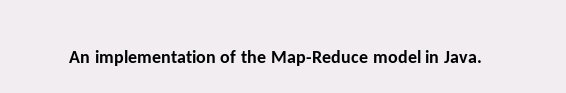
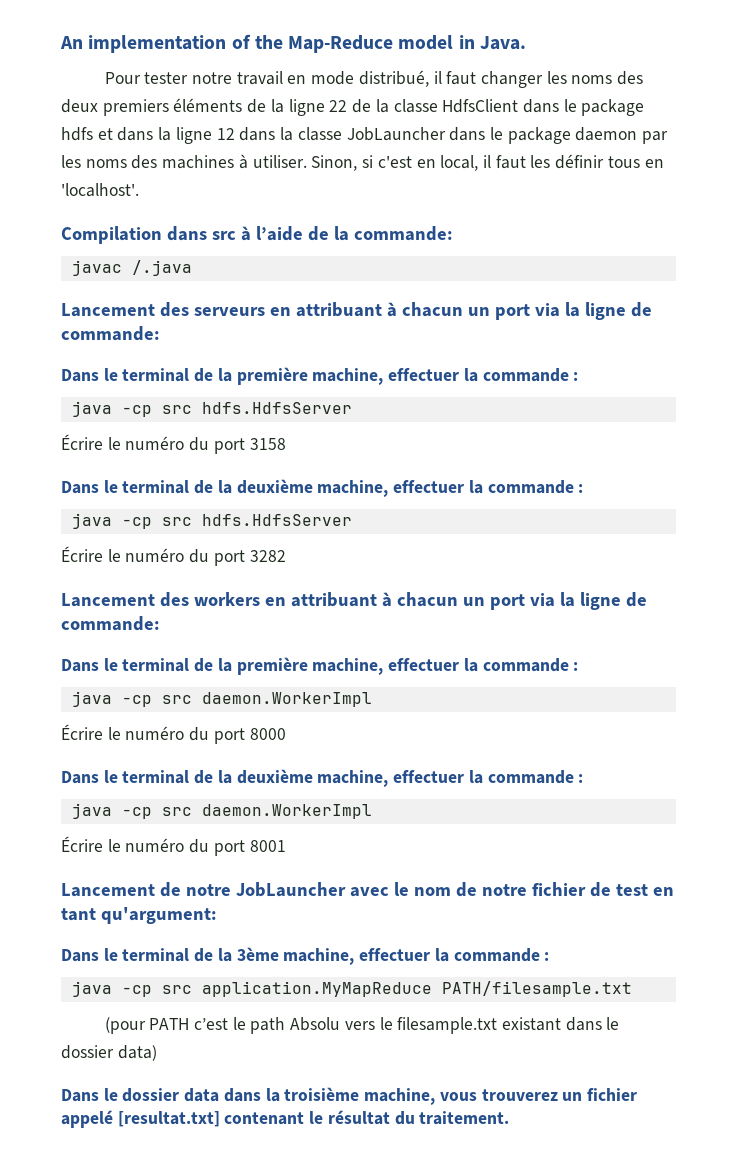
+ Pour tester notre travail en mode distribué, il faut changer les noms des deux premiers éléments de la ligne 22 de la classe HdfsClient dans le package hdfs et dans la ligne 12 dans la classe JobLauncher dans le package daemon par les noms des machines à utiliser. Sinon, si c'est en local, il faut les définir tous en 'localhost'.
+ Compilation dans src à l’aide de la commande:
+ javac /.java
+ Lancement des serveurs en attribuant à chacun un port via la ligne de commande:
+ Dans le terminal de la première machine, effectuer la commande :
+ java -cp src hdfs.HdfsServer
+ Écrire le numéro du port 3158
+ Dans le terminal de la deuxième machine, effectuer la commande :
+ java -cp src hdfs.HdfsServer
+ Écrire le numéro du port 3282
+ Lancement des workers en attribuant à chacun un port via la ligne de commande:
+ Dans le terminal de la première machine, effectuer la commande :
+ java -cp src daemon.WorkerImpl
+ Écrire le numéro du port 8000
+ Dans le terminal de la deuxième machine, effectuer la commande :
+ java -cp src daemon.WorkerImpl
+ Écrire le numéro du port 8001
+ Lancement de notre JobLauncher avec le nom de notre fichier de test en tant qu'argument:
+ Dans le terminal de la 3ème machine, effectuer la commande :
+ java -cp src application.MyMapReduce PATH/filesample.txt
+ (pour PATH c’est le path Absolu vers le filesample.txt existant dans le dossier data)
+ Dans le dossier data dans la troisième machine, vous trouverez un fichier appelé [resultat.txt] contenant le résultat du traitement.

